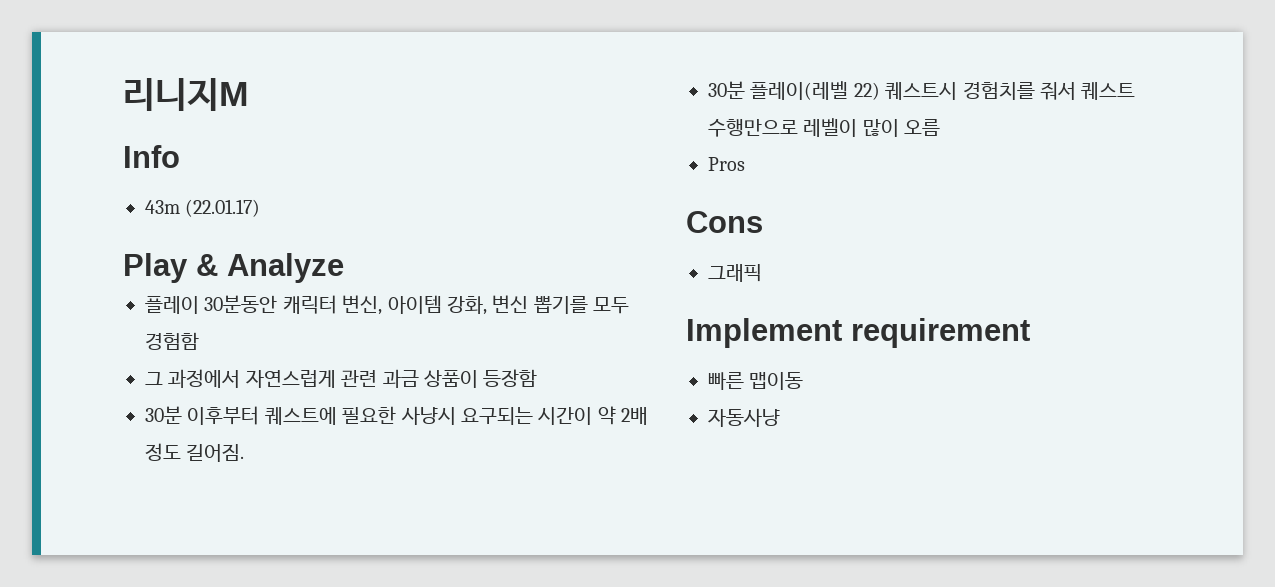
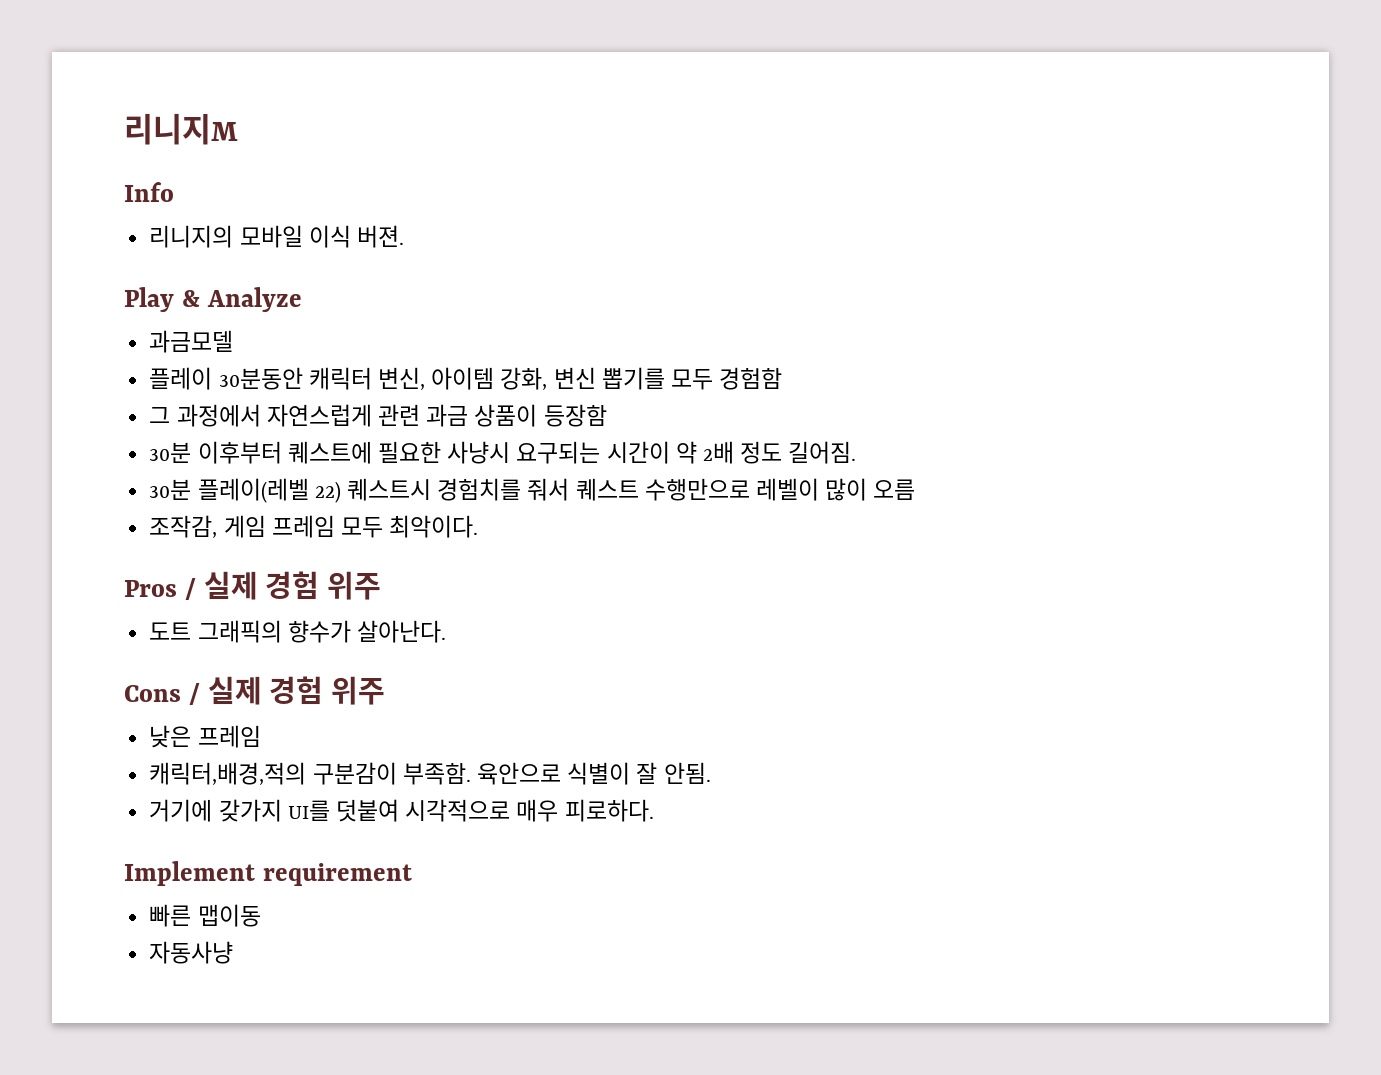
- 43m (22.01.17)
+ 리니지의 모바일 이식 버젼.
+ 과금모델
- Pros
- Cons
- 그래픽
+ 조작감, 게임 프레임 모두 최악이다.
+ Pros / 실제 경험 위주
+ 도트 그래픽의 향수가 살아난다.
+ Cons / 실제 경험 위주
+ 낮은 프레임
+ 캐릭터,배경,적의 구분감이 부족함. 육안으로 식별이 잘 안됨.
+ 거기에 갖가지 UI를 덧붙여 시각적으로 매우 피로하다.

